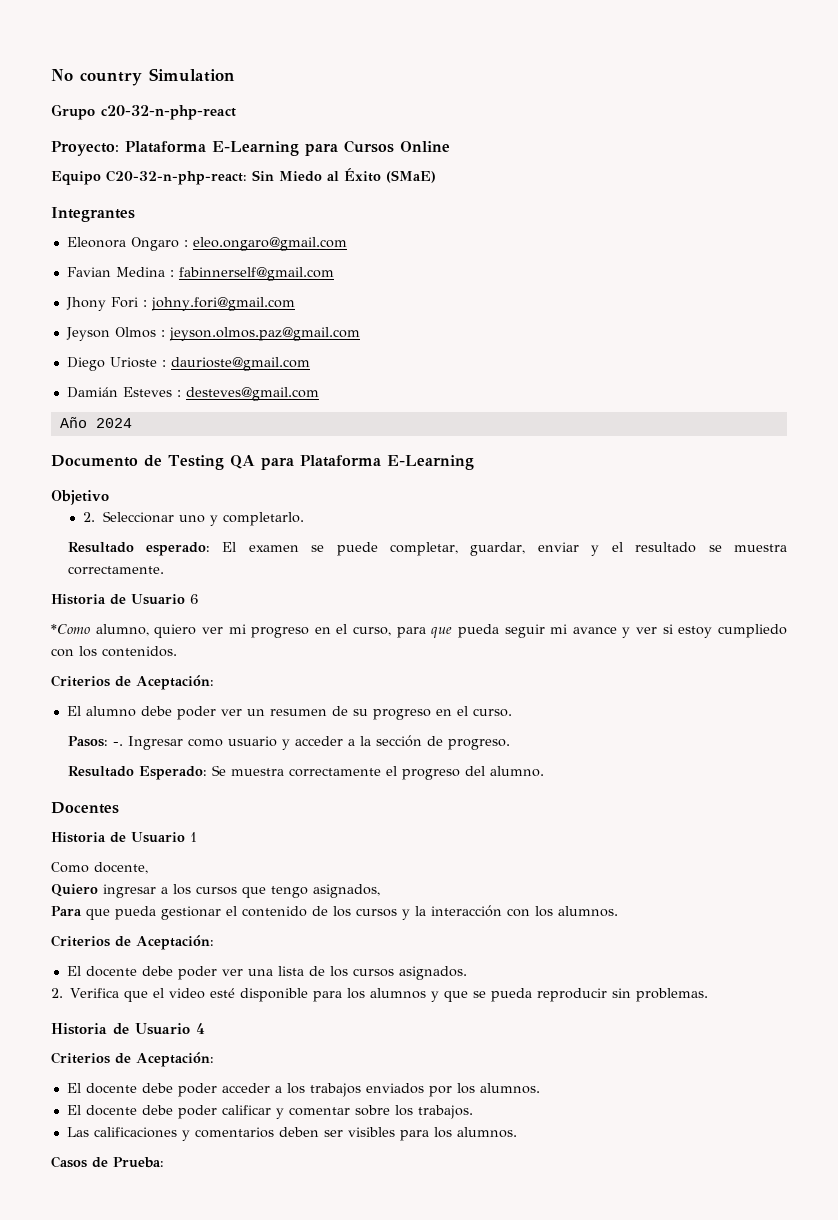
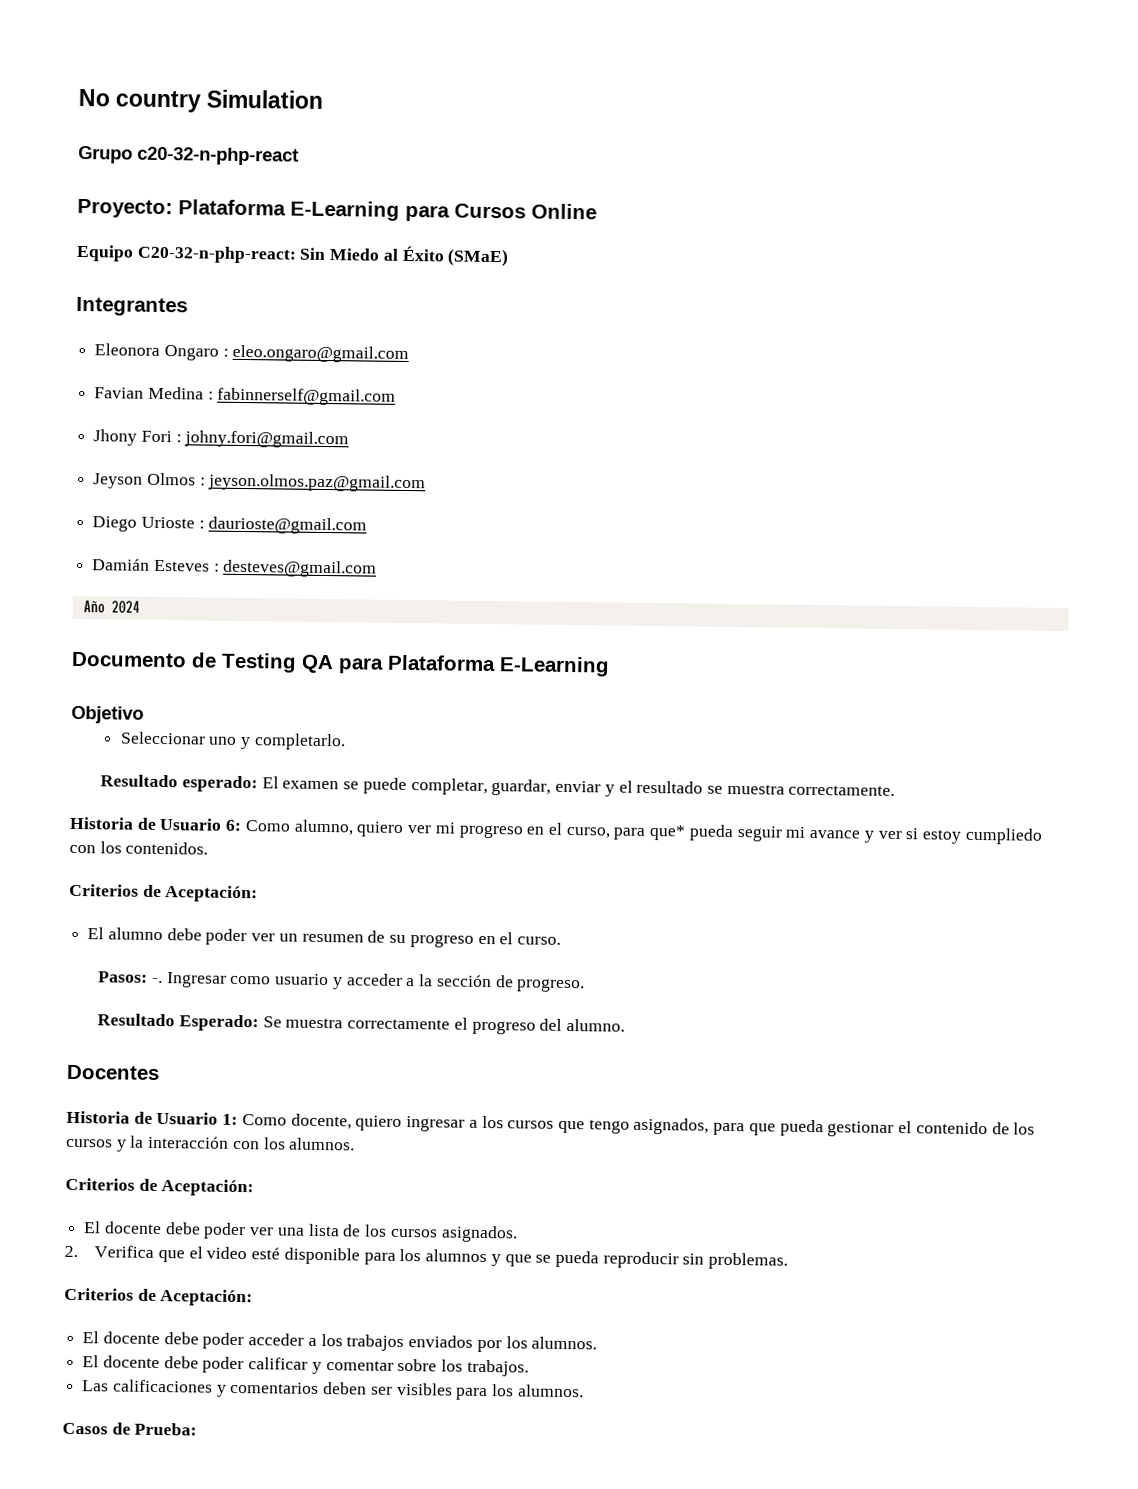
- 2. Seleccionar uno y completarlo.
+ Seleccionar uno y completarlo.
- Historia de Usuario 6
- *Como alumno, quiero ver mi progreso en el curso, para que pueda seguir mi avance y ver si estoy cumpliedo con los contenidos.
+ Historia de Usuario 6: Como alumno, quiero ver mi progreso en el curso, para que* pueda seguir mi avance y ver si estoy cumpliedo con los contenidos.
- Historia de Usuario 1
- Como docente,
- Quiero ingresar a los cursos que tengo asignados,
- Para que pueda gestionar el contenido de los cursos y la interacción con los alumnos.
+ Historia de Usuario 1: Como docente, quiero ingresar a los cursos que tengo asignados, para que pueda gestionar el contenido de los cursos y la interacción con los alumnos.
- Historia de Usuario 4

